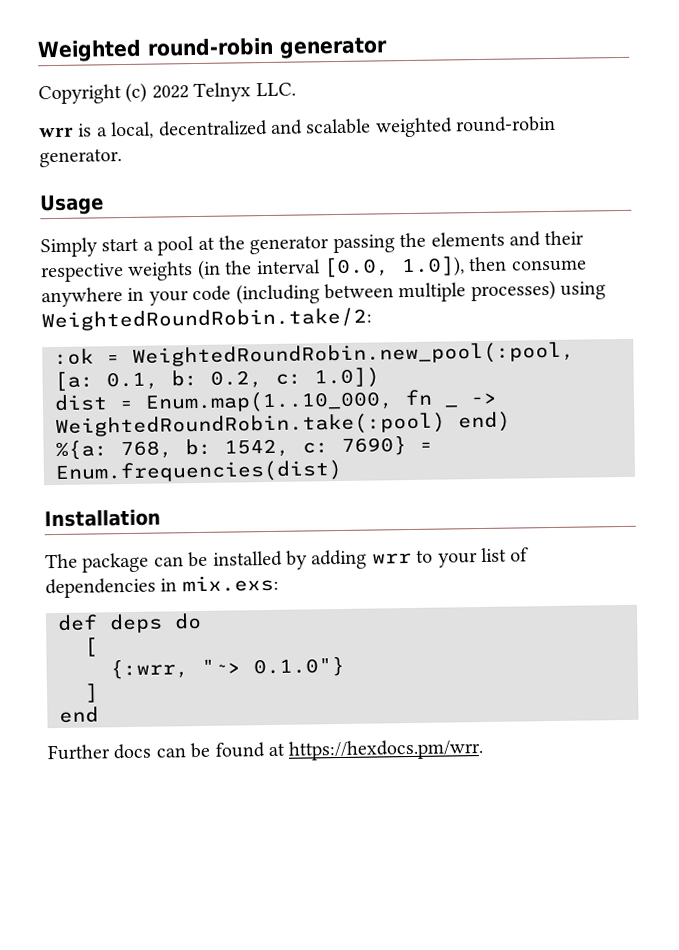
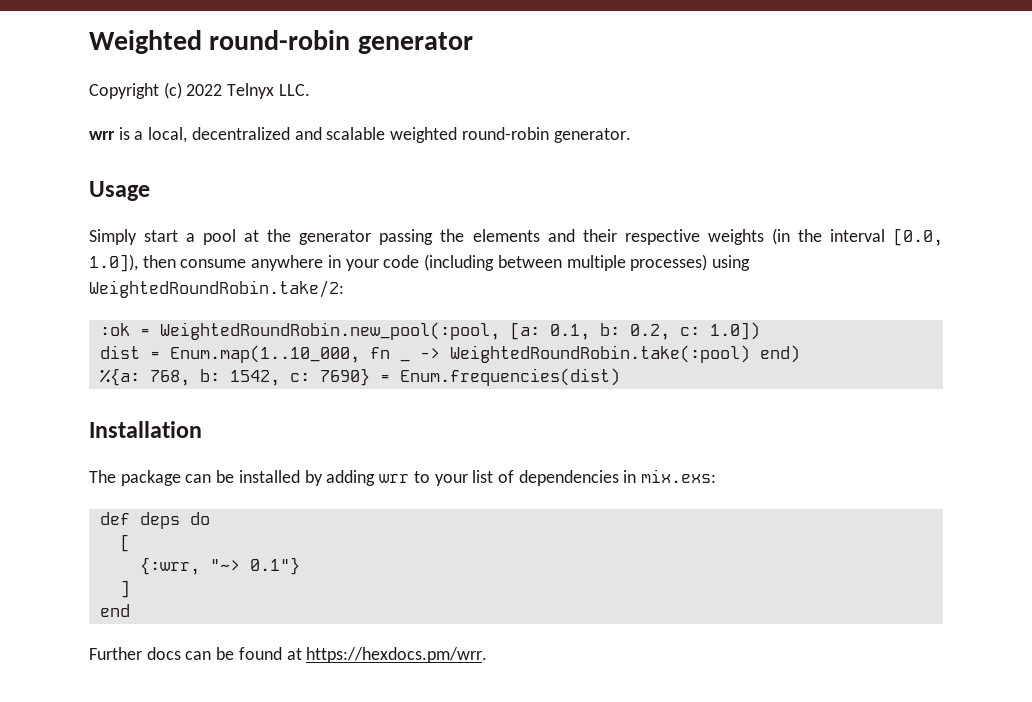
- {:wrr, "~> 0.1.0"}
+ {:wrr, "~> 0.1"}

